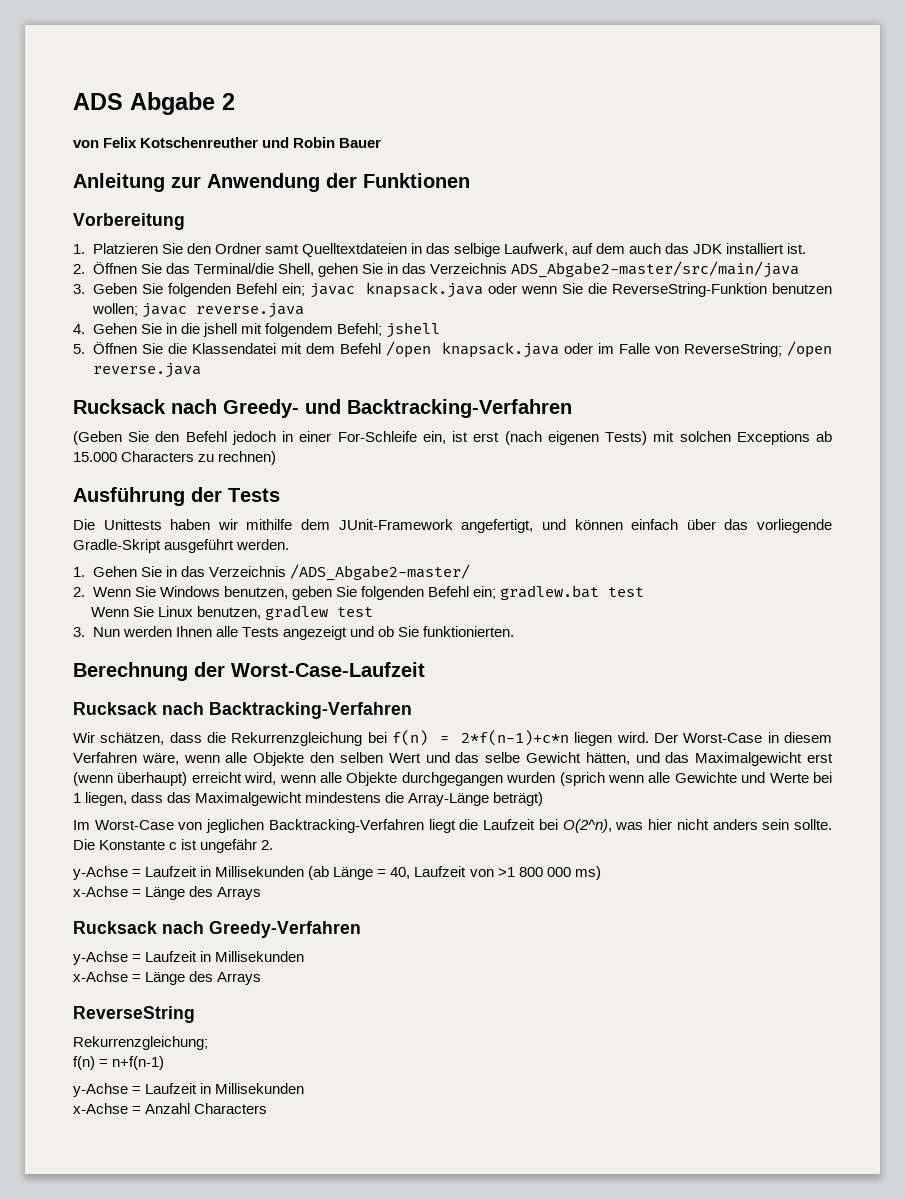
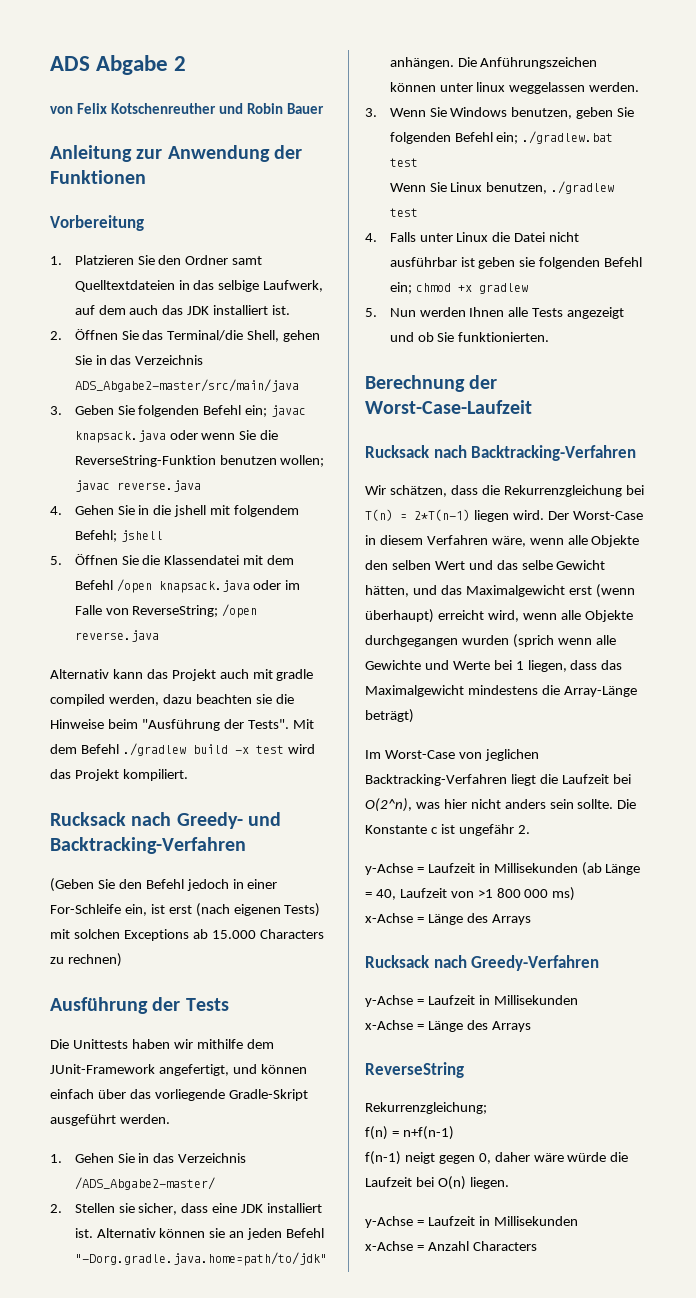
+ Alternativ kann das Projekt auch mit gradle compiled werden, dazu beachten sie die Hinweise beim "Ausführung der Tests". Mit dem Befehl ./gradlew build -x test wird das Projekt kompiliert.
- 2. Wenn Sie Windows benutzen, geben Sie folgenden Befehl ein; gradlew.bat test
+ 2. Stellen sie sicher, dass eine JDK installiert ist. Alternativ können sie an jeden Befehl "-Dorg.gradle.java.home=path/to/jdk" anhängen. Die Anführungszeichen können unter linux weggelassen werden.
+ 3. Wenn Sie Windows benutzen, geben Sie folgenden Befehl ein; ./gradlew.bat test
- Wenn Sie Linux benutzen, gradlew test
- 3. Nun werden Ihnen alle Tests angezeigt und ob Sie funktionierten.
+ Wenn Sie Linux benutzen, ./gradlew test
+ 4. Falls unter Linux die Datei nicht ausführbar ist geben sie folgenden Befehl ein; chmod +x gradlew
+ 5. Nun werden Ihnen alle Tests angezeigt und ob Sie funktionierten.
- Wir schätzen, dass die Rekurrenzgleichung bei f(n) = 2*f(n-1)+c*n liegen wird.
+ Wir schätzen, dass die Rekurrenzgleichung bei T(n) = 2*T(n-1) liegen wird.
+ f(n-1) neigt gegen 0, daher wäre würde die Laufzeit bei O(n) liegen.

